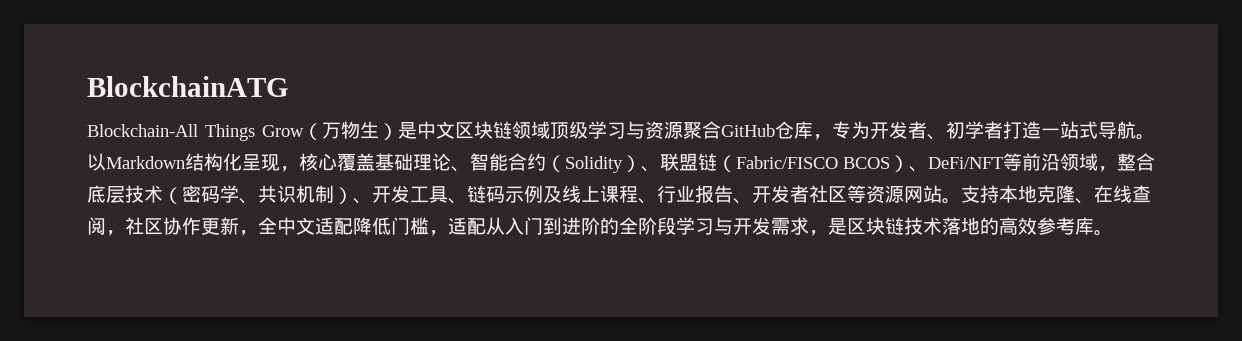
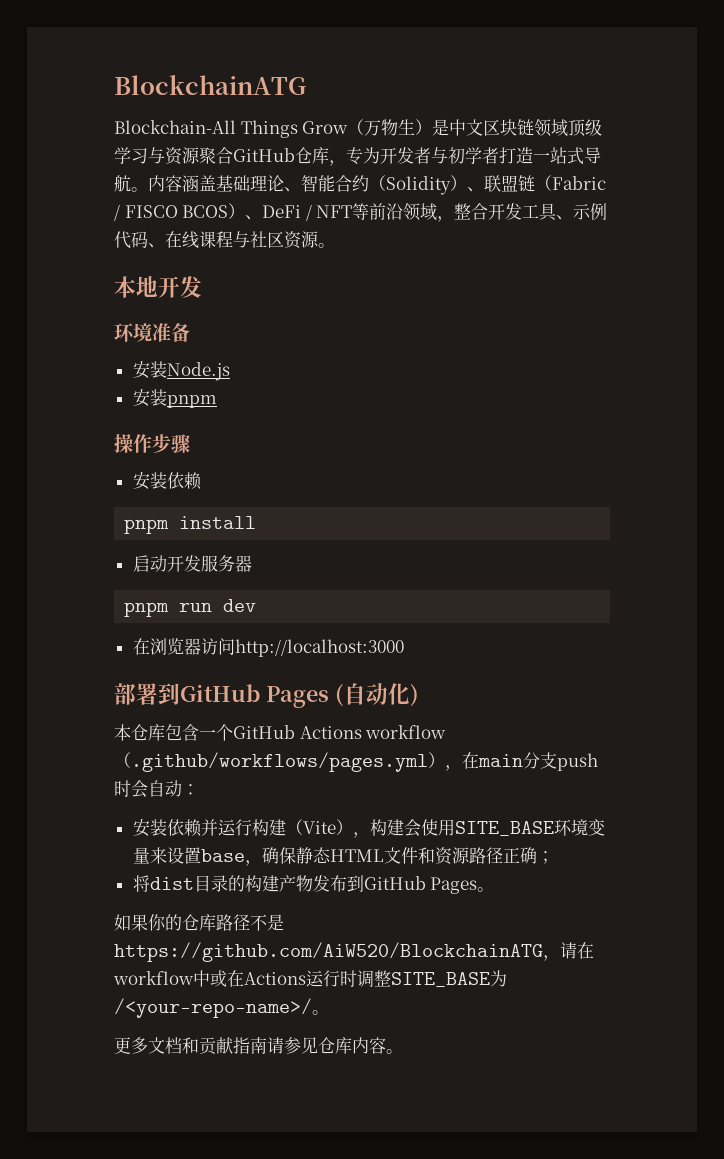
- Blockchain-All Things Grow（万物生）是中文区块链领域顶级学习与资源聚合GitHub仓库，专为开发者、初学者打造一站式导航。
+ Blockchain-All Things Grow（万物生）是中文区块链领域顶级学习与资源聚合GitHub仓库，专为开发者与初学者打造一站式导航。
- 以Markdown结构化呈现，核心覆盖基础理论、智能合约（Solidity）、联盟链（Fabric/FISCO BCOS）、DeFi/NFT等前沿领域，整合底层技术（密码学、共识机制）、开发工具、链码示例及线上课程、行业报告、开发者社区等资源网站。支持本地克隆、在线查阅，社区协作更新，全中文适配降低门槛，适配从入门到进阶的全阶段学习与开发需求，是区块链技术落地的高效参考库。
+ 内容涵盖基础理论、智能合约（Solidity）、联盟链（Fabric / FISCO BCOS）、DeFi / NFT等前沿领域，整合开发工具、示例代码、在线课程与社区资源。
+ 本地开发
+ 环境准备
+ 安装Node.js
+ 安装pnpm
+ 操作步骤
+ 安装依赖
+ pnpm install
+ 启动开发服务器
+ pnpm run dev
+ 在浏览器访问http://localhost:3000
+ 部署到GitHub Pages (自动化)
+ 本仓库包含一个GitHub Actions workflow（.github/workflows/pages.yml），在main分支push时会自动：
+ 安装依赖并运行构建（Vite），构建会使用SITE_BASE环境变量来设置base，确保静态HTML文件和资源路径正确；
+ 将dist目录的构建产物发布到GitHub Pages。
+ 如果你的仓库路径不是https://github.com/AiW520/BlockchainATG，请在workflow中或在Actions运行时调整SITE_BASE为/<your-repo-name>/。
+ 更多文档和贡献指南请参见仓库内容。

